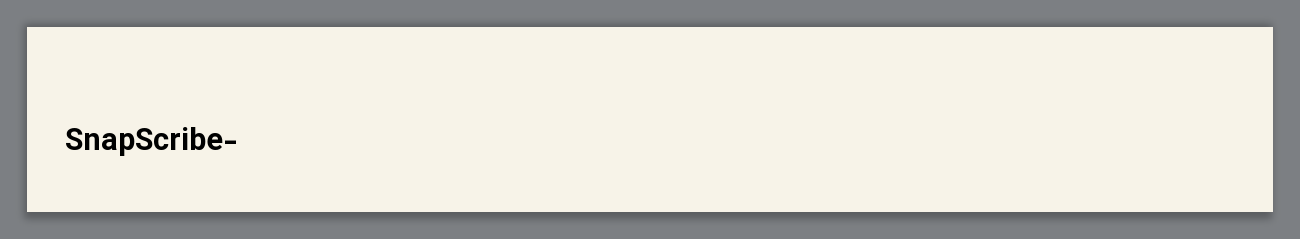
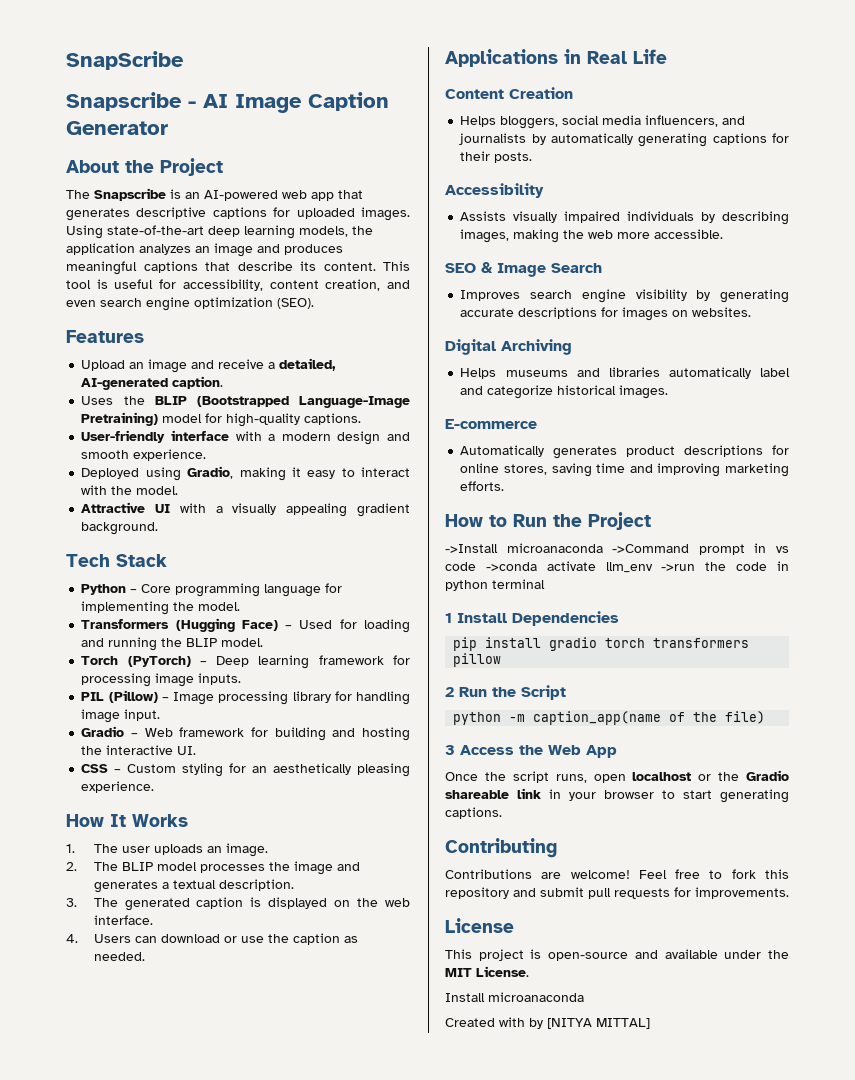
- SnapScribe-
+ SnapScribe
+ Snapscribe - AI Image Caption Generator
+ About the Project
+ The Snapscribe is an AI-powered web app that generates descriptive captions for uploaded images. Using state-of-the-art deep learning models, the application analyzes an image and produces meaningful captions that describe its content. This tool is useful for accessibility, content creation, and even search engine optimization (SEO).
+ Features
+ Upload an image and receive a detailed, AI-generated caption.
+ Uses the BLIP (Bootstrapped Language-Image Pretraining) model for high-quality captions.
+ User-friendly interface with a modern design and smooth experience.
+ Deployed using Gradio, making it easy to interact with the model.
+ Attractive UI with a visually appealing gradient background.
+ Tech Stack
+ Python – Core programming language for implementing the model.
+ Transformers (Hugging Face) – Used for loading and running the BLIP model.
+ Torch (PyTorch) – Deep learning framework for processing image inputs.
+ PIL (Pillow) – Image processing library for handling image input.
+ Gradio – Web framework for building and hosting the interactive UI.
+ CSS – Custom styling for an aesthetically pleasing experience.
+ How It Works
+ 1. The user uploads an image.
+ 2. The BLIP model processes the image and generates a textual description.
+ 3. The generated caption is displayed on the web interface.
+ 4. Users can download or use the caption as needed.
+ Applications in Real Life
+ Content Creation
+ Helps bloggers, social media influencers, and journalists by automatically generating captions for their posts.
+ Accessibility
+ Assists visually impaired individuals by describing images, making the web more accessible.
+ SEO & Image Search
+ Improves search engine visibility by generating accurate descriptions for images on websites.
+ Digital Archiving
+ Helps museums and libraries automatically label and categorize historical images.
+ E-commerce
+ Automatically generates product descriptions for online stores, saving time and improving marketing efforts.
+ How to Run the Project
+ ->Install microanaconda ->Command prompt in vs code ->conda activate llm_env ->run the code in python terminal
+ 1 Install Dependencies
+ pip install gradio torch transformers pillow
+ 2 Run the Script
+ python -m caption_app(name of the file)
+ 3 Access the Web App
+ Once the script runs, open localhost or the Gradio shareable link in your browser to start generating captions.
+ Contributing
+ Contributions are welcome! Feel free to fork this repository and submit pull requests for improvements.
+ License
+ This project is open-source and available under the MIT License.
+ Install microanaconda
+ Created with by [NITYA MITTAL]

